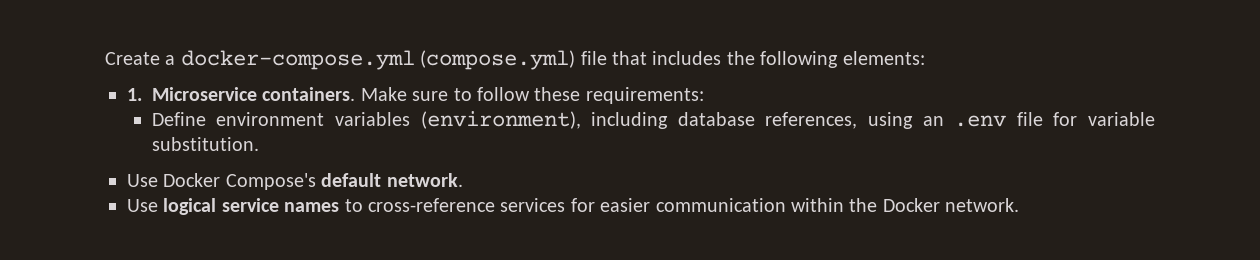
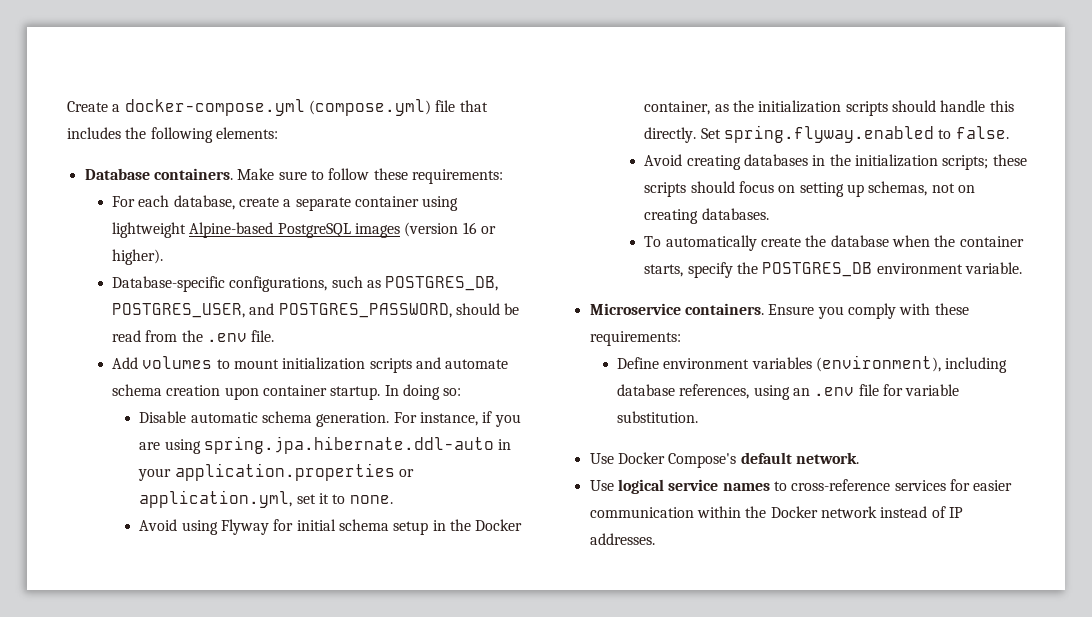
- 1. Microservice containers.
+ Database containers.
+ For each database, create a separate container using lightweight Alpine-based PostgreSQL images (version 16 or higher).
+ Database-specific configurations, such as POSTGRES_DB, POSTGRES_USER, and POSTGRES_PASSWORD, should be read from the .env file.
+ Add volumes to mount initialization scripts and automate schema creation upon container startup. In doing so:
+ Disable automatic schema generation. For instance, if you are using spring.jpa.hibernate.ddl-auto in your application.properties or application.yml, set it to none.
+ Avoid using Flyway for initial schema setup in the Docker container, as the initialization scripts should handle this directly. Set spring.flyway.enabled to false.
+ Avoid creating databases in the initialization scripts; these scripts should focus on setting up schemas, not on creating databases.
+ To automatically create the database when the container starts, specify the POSTGRES_DB environment variable.
+ Microservice containers. Ensure you comply with these requirements:
- Use logical service names to cross-reference services for easier communication within the Docker network.
+ Use logical service names to cross-reference services for easier communication within the Docker network instead of IP addresses.

